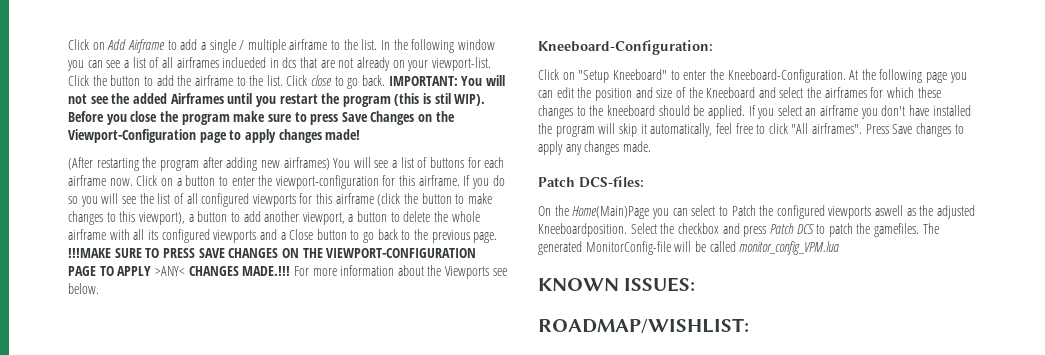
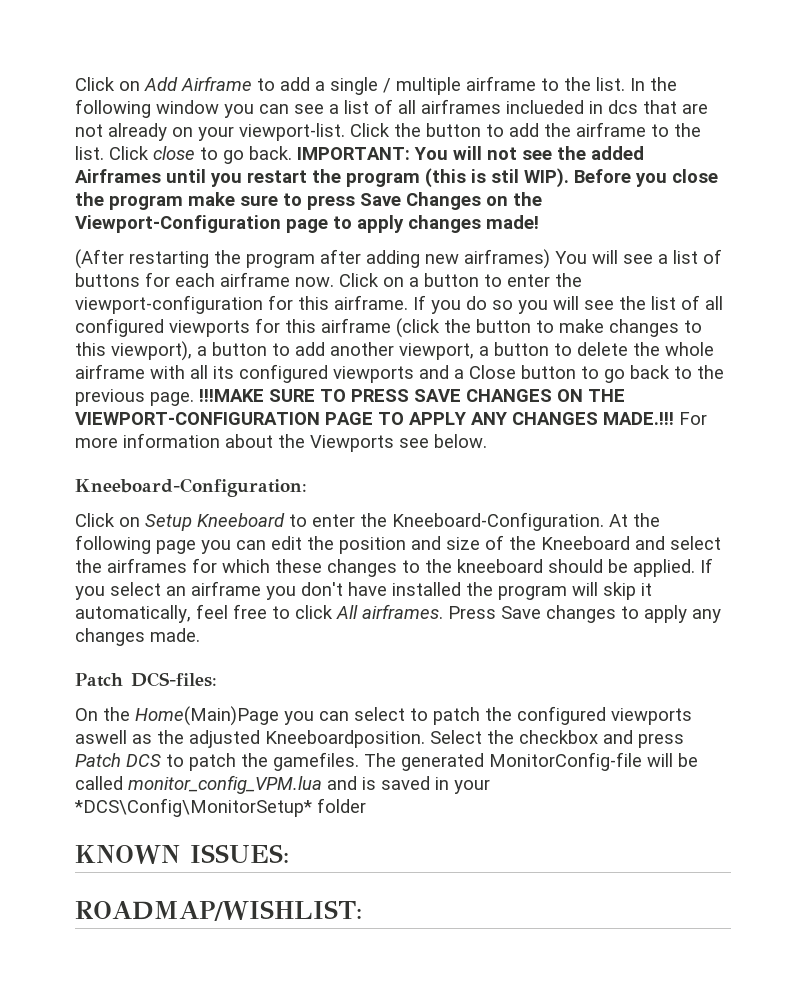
- !!!MAKE SURE TO PRESS SAVE CHANGES ON THE VIEWPORT-CONFIGURATION PAGE TO APPLY >ANY< CHANGES MADE.!!!
+ !!!MAKE SURE TO PRESS SAVE CHANGES ON THE VIEWPORT-CONFIGURATION PAGE TO APPLY ANY CHANGES MADE.!!!
- Click on "Setup Kneeboard" to enter the Kneeboard-Configuration.
+ Click on Setup Kneeboard to enter the Kneeboard-Configuration.
- If you select an airframe you don't have installed the program will skip it automatically, feel free to click "All airframes".
+ If you select an airframe you don't have installed the program will skip it automatically, feel free to click All airframes.
- On the Home(Main)Page you can select to Patch the configured viewports aswell as the adjusted Kneeboardposition.
+ On the Home(Main)Page you can select to patch the configured viewports aswell as the adjusted Kneeboardposition.
- The generated MonitorConfig-file will be called monitor_config_VPM.lua
+ The generated MonitorConfig-file will be called monitor_config_VPM.lua and is saved in your *DCS\Config\MonitorSetup* folder

